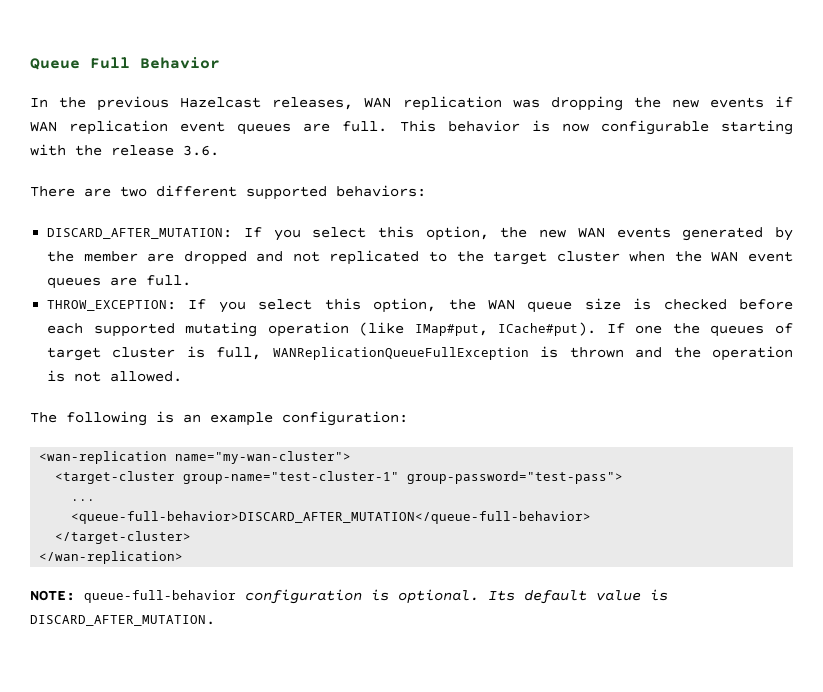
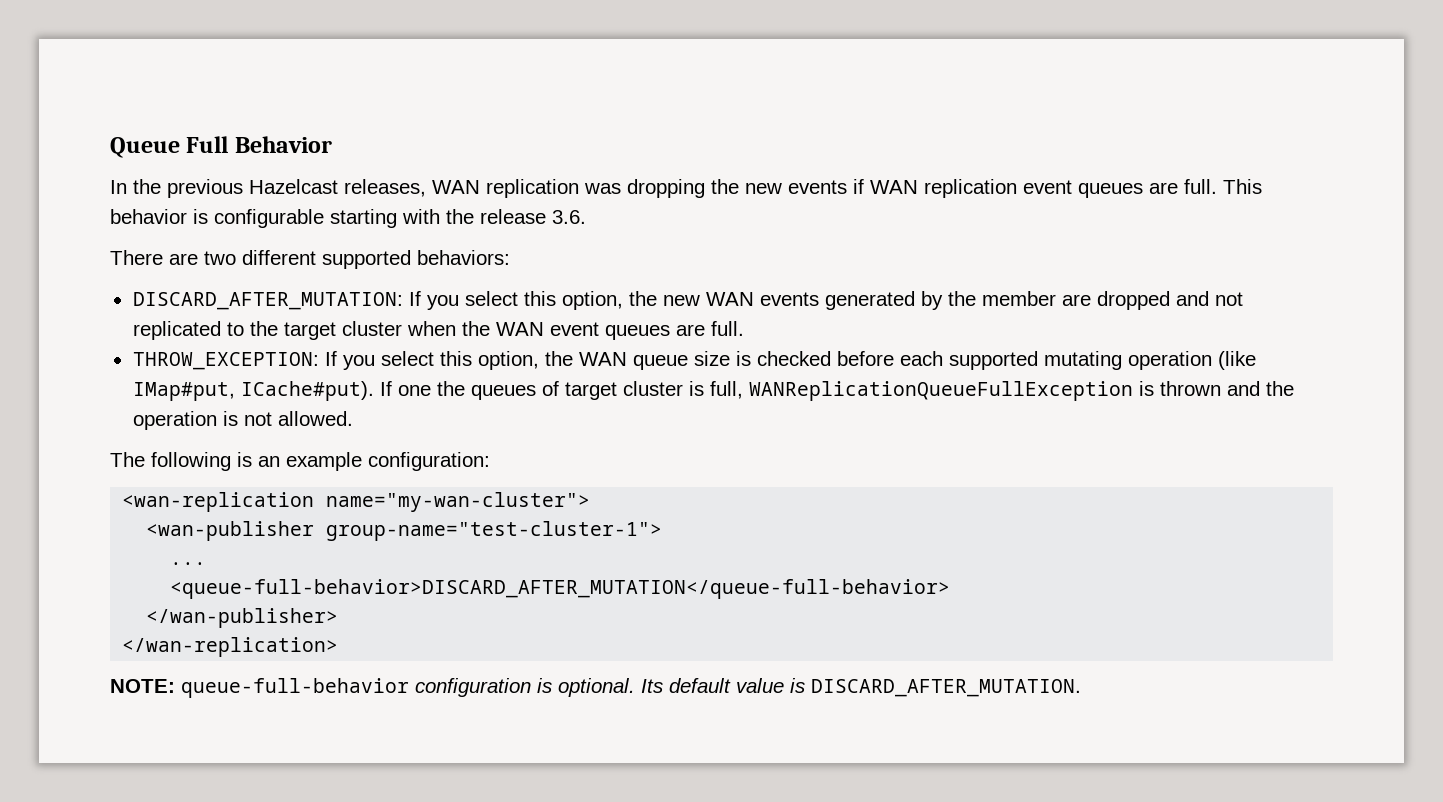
- This behavior is now configurable starting with the release 3.6.
+ This behavior is configurable starting with the release 3.6.
- <target-cluster group-name="test-cluster-1" group-password="test-pass">
+ <wan-publisher group-name="test-cluster-1">
- </target-cluster>
+ </wan-publisher>

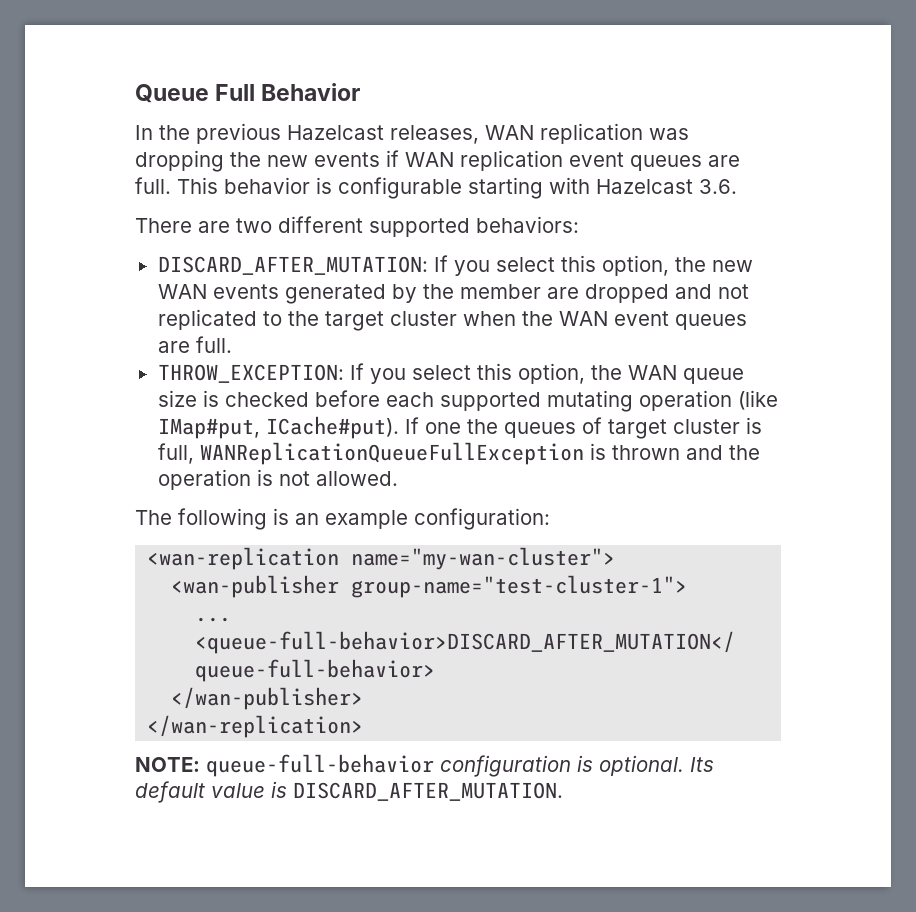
- This behavior is configurable starting with the release 3.6.
+ This behavior is configurable starting with Hazelcast 3.6.

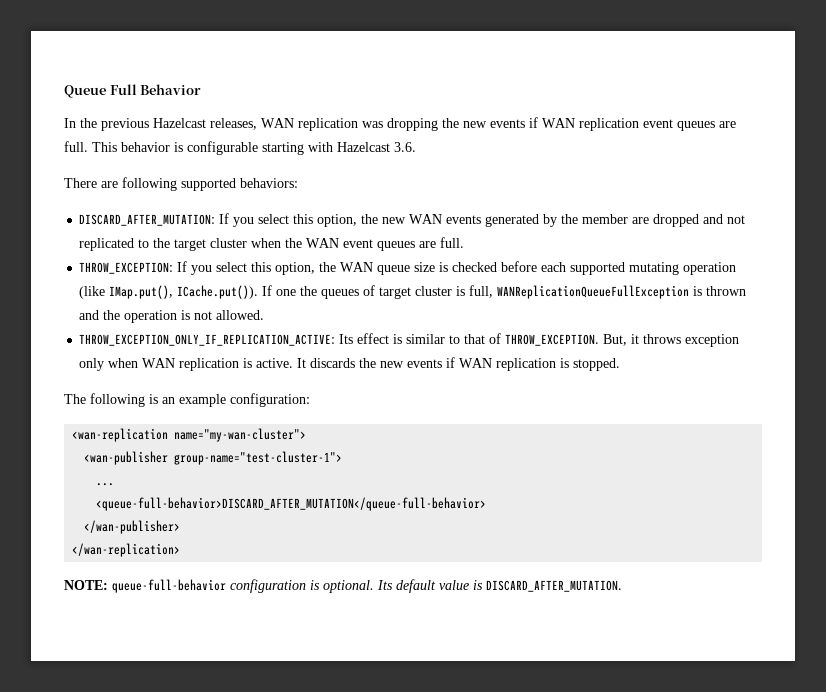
- There are two different supported behaviors:
+ There are following supported behaviors:
- THROW_EXCEPTION: If you select this option, the WAN queue size is checked before each supported mutating operation (like IMap#put, ICache#put). If one the queues of target cluster is full, WANReplicationQueueFullException is thrown and the operation is not allowed.
+ THROW_EXCEPTION: If you select this option, the WAN queue size is checked before each supported mutating operation (like IMap.put(), ICache.put()). If one the queues of target cluster is full, WANReplicationQueueFullException is thrown and the operation is not allowed.
+ THROW_EXCEPTION_ONLY_IF_REPLICATION_ACTIVE: Its effect is similar to that of THROW_EXCEPTION. But, it throws exception only when WAN replication is active. It discards the new events if WAN replication is stopped.

